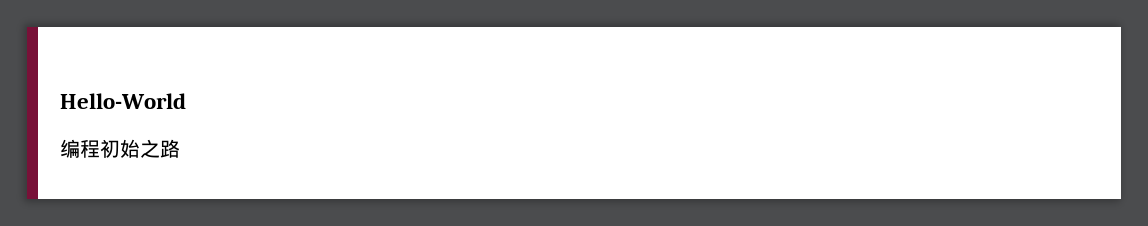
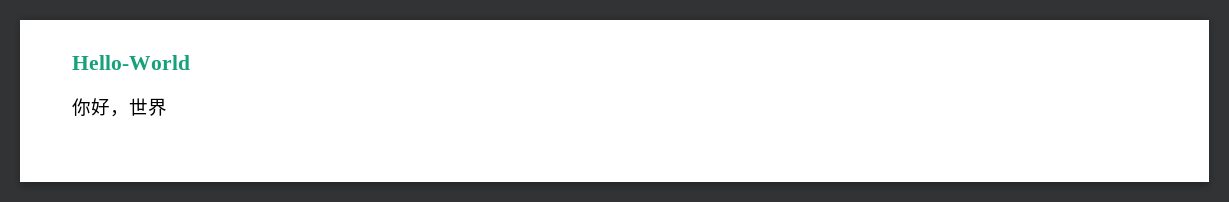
- 编程初始之路
+ 你好，世界

